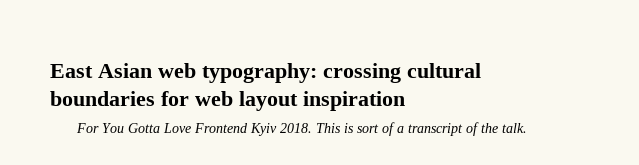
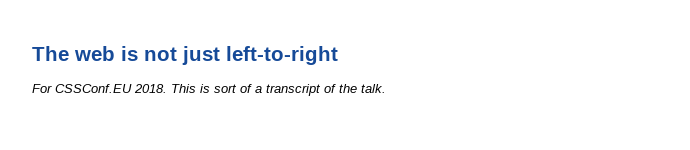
- East Asian web typography: crossing cultural boundaries for web layout inspiration
- For You Gotta Love Frontend Kyiv 2018.
+ The web is not just left-to-right
+ For CSSConf.EU 2018.

